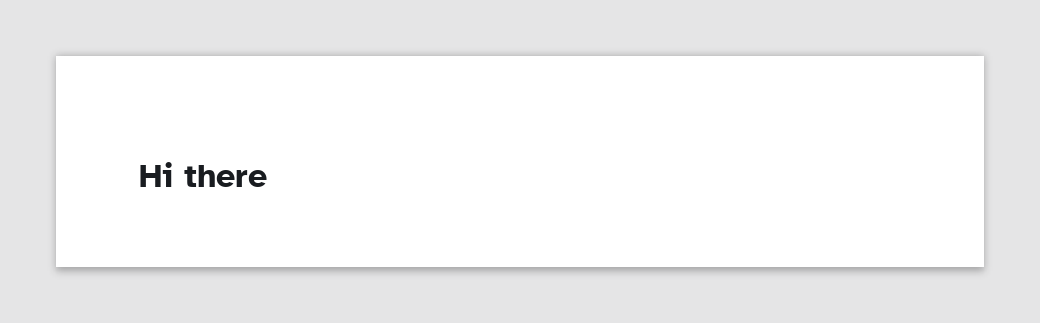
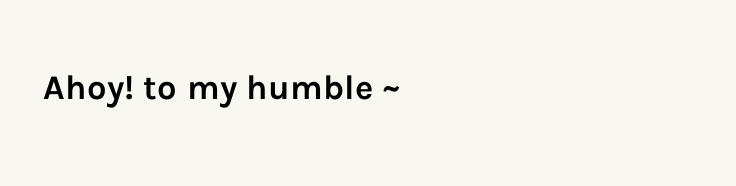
- Hi there
+ Ahoy! to my humble ~

